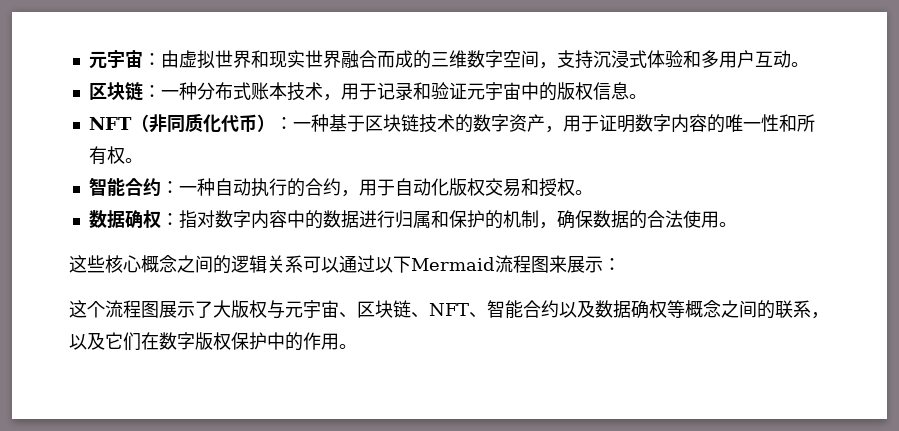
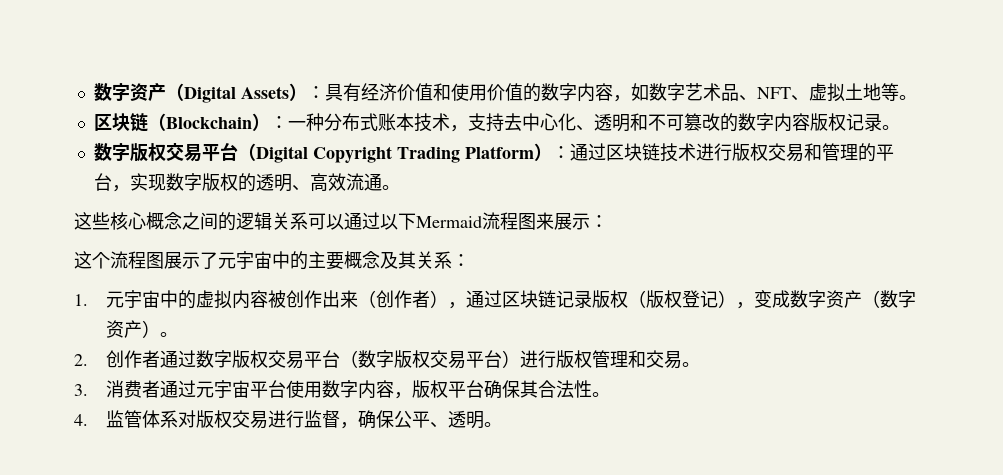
- 元宇宙：由虚拟世界和现实世界融合而成的三维数字空间，支持沉浸式体验和多用户互动。
+ 数字资产（Digital Assets）：具有经济价值和使用价值的数字内容，如数字艺术品、NFT、虚拟土地等。
- 区块链：一种分布式账本技术，用于记录和验证元宇宙中的版权信息。
- NFT（非同质化代币）：一种基于区块链技术的数字资产，用于证明数字内容的唯一性和所有权。
- 智能合约：一种自动执行的合约，用于自动化版权交易和授权。
- 数据确权：指对数字内容中的数据进行归属和保护的机制，确保数据的合法使用。
+ 区块链（Blockchain）：一种分布式账本技术，支持去中心化、透明和不可篡改的数字内容版权记录。
+ 数字版权交易平台（Digital Copyright Trading Platform）：通过区块链技术进行版权交易和管理的平台，实现数字版权的透明、高效流通。
- 这个流程图展示了大版权与元宇宙、区块链、NFT、智能合约以及数据确权等概念之间的联系，以及它们在数字版权保护中的作用。
+ 这个流程图展示了元宇宙中的主要概念及其关系：
+ 1.元宇宙中的虚拟内容被创作出来（创作者），通过区块链记录版权（版权登记），变成数字资产（数字资产）。
+ 2.创作者通过数字版权交易平台（数字版权交易平台）进行版权管理和交易。
+ 3.消费者通过元宇宙平台使用数字内容，版权平台确保其合法性。
+ 4.监管体系对版权交易进行监督，确保公平、透明。

